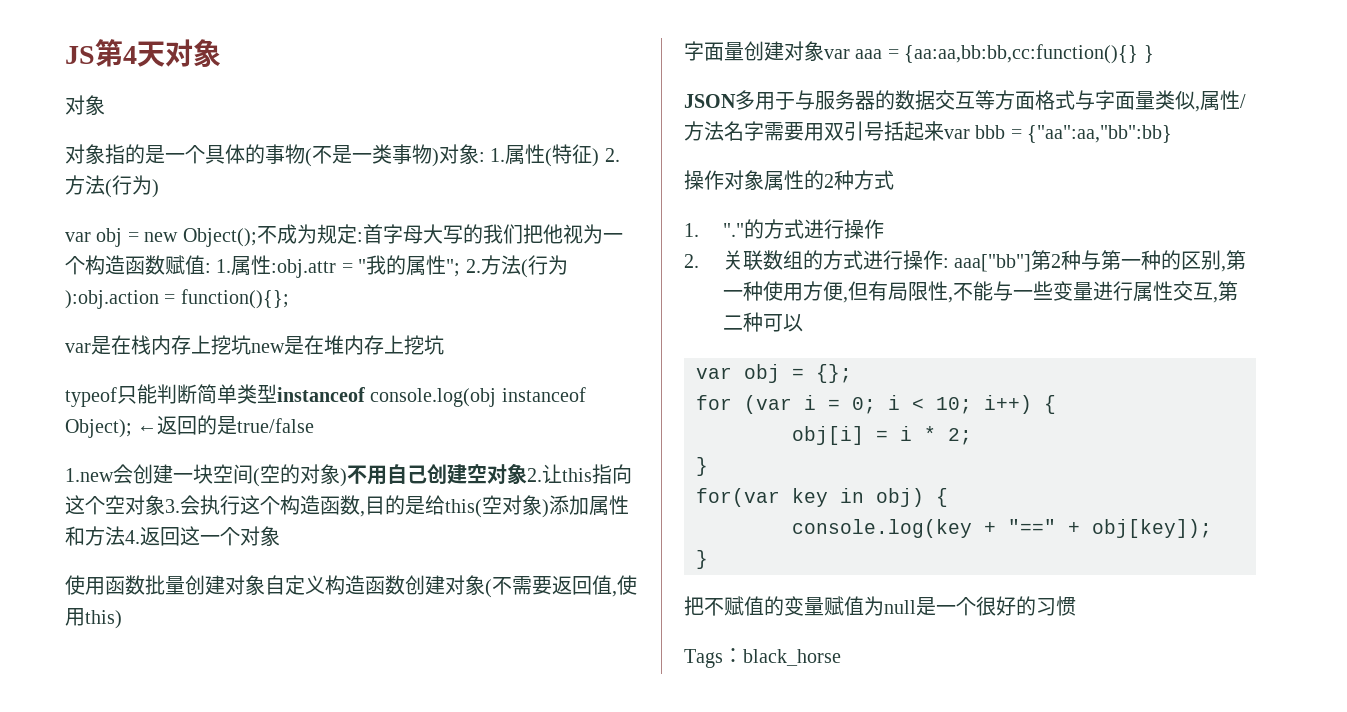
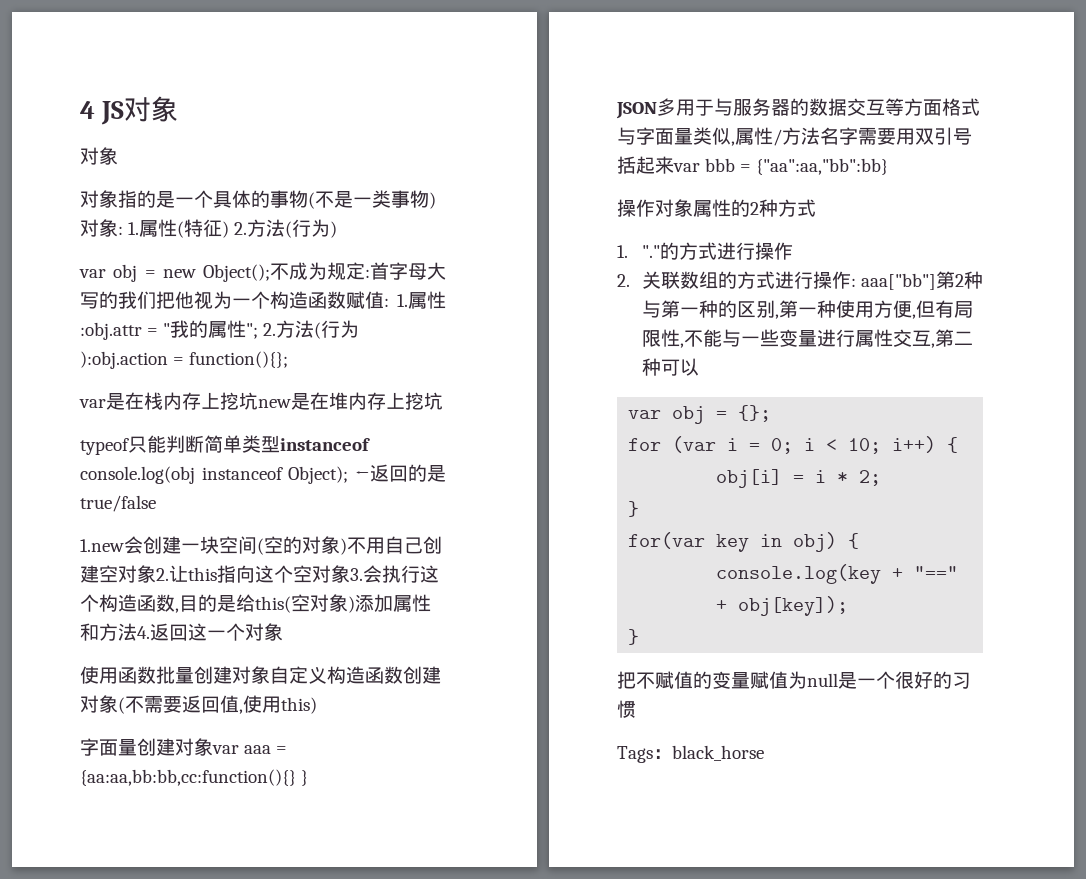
- JS第4天对象
+ 4 JS对象

